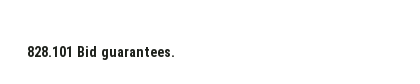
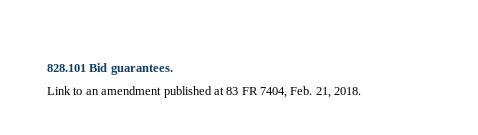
+ Link to an amendment published at 83 FR 7404, Feb. 21, 2018.

